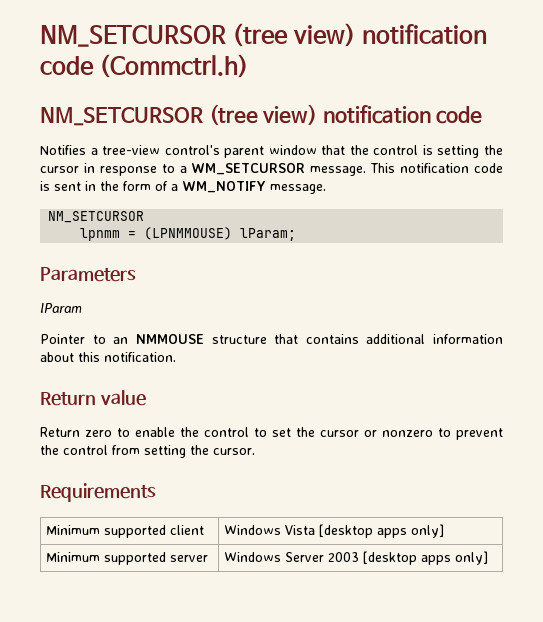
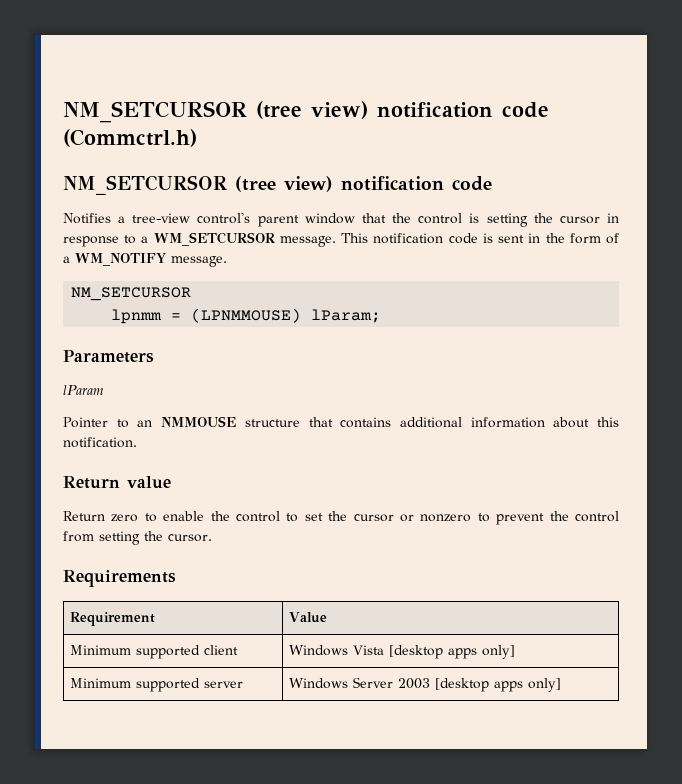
+ Requirement | Value

